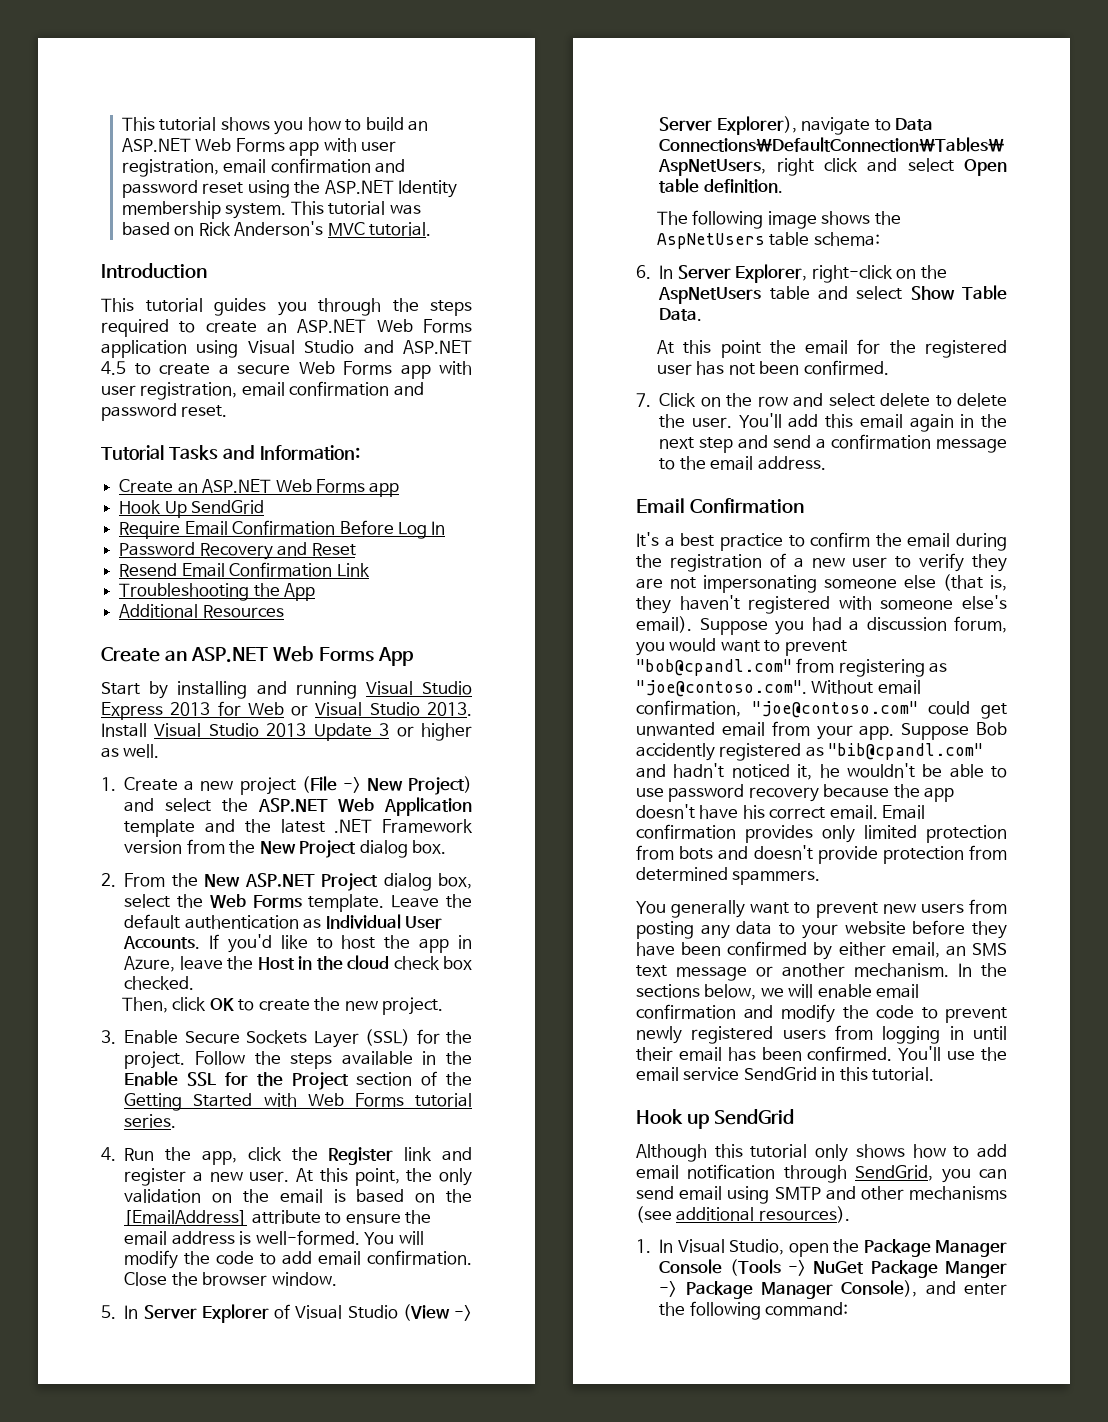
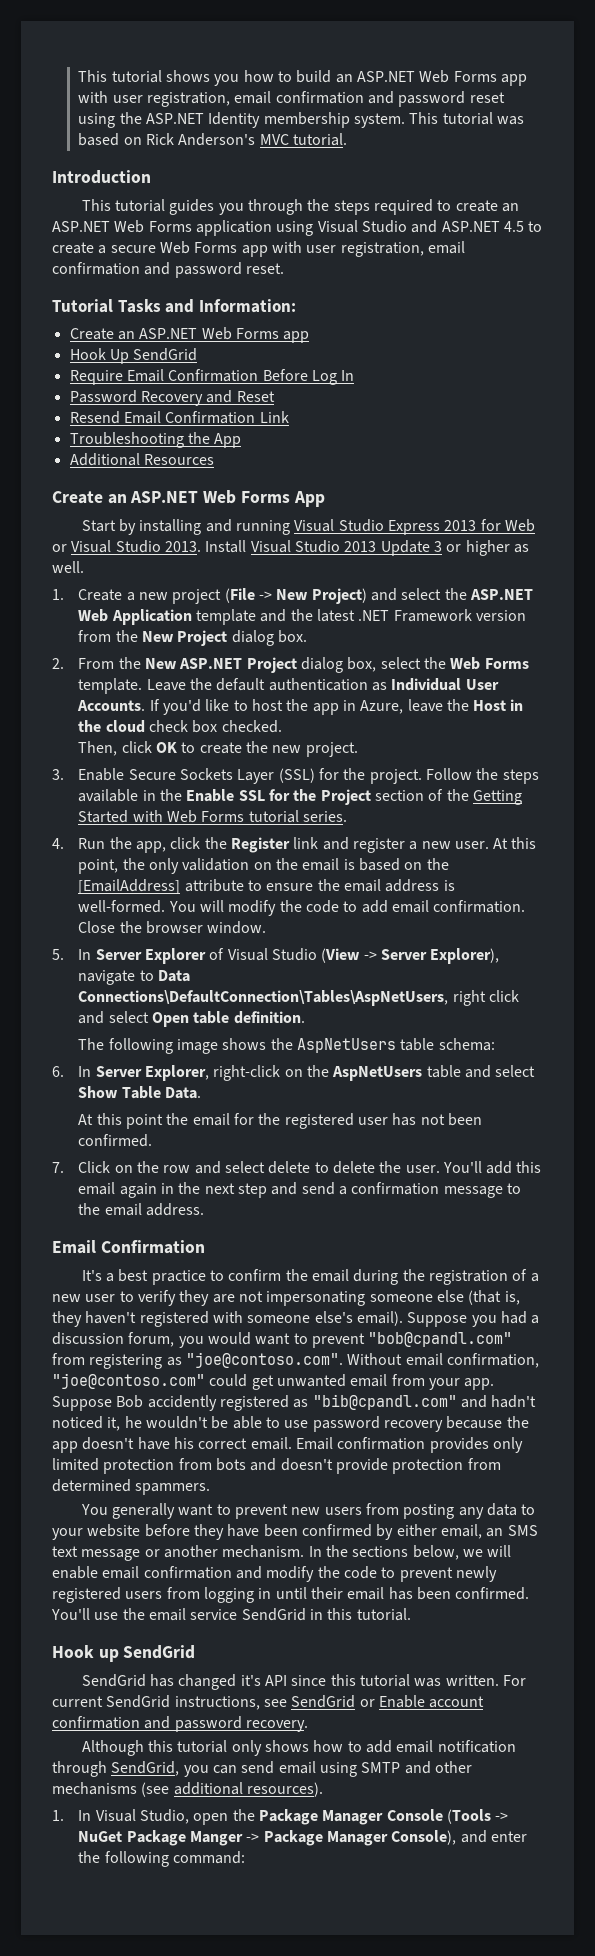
+ SendGrid has changed it's API since this tutorial was written. For current SendGrid instructions, see SendGrid or Enable account confirmation and password recovery.

